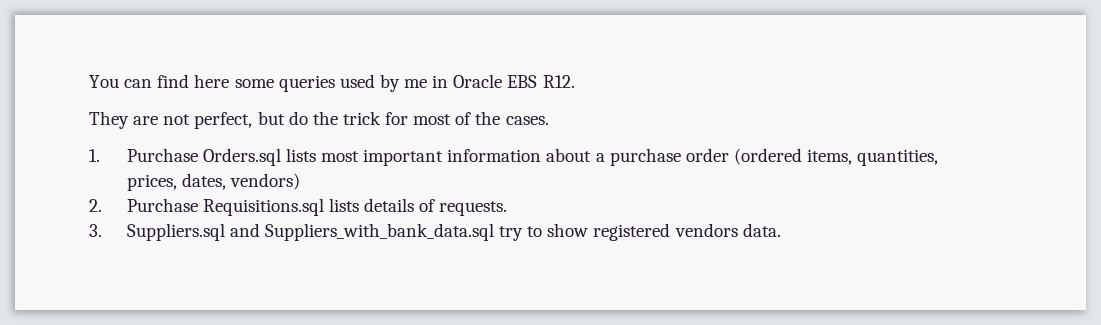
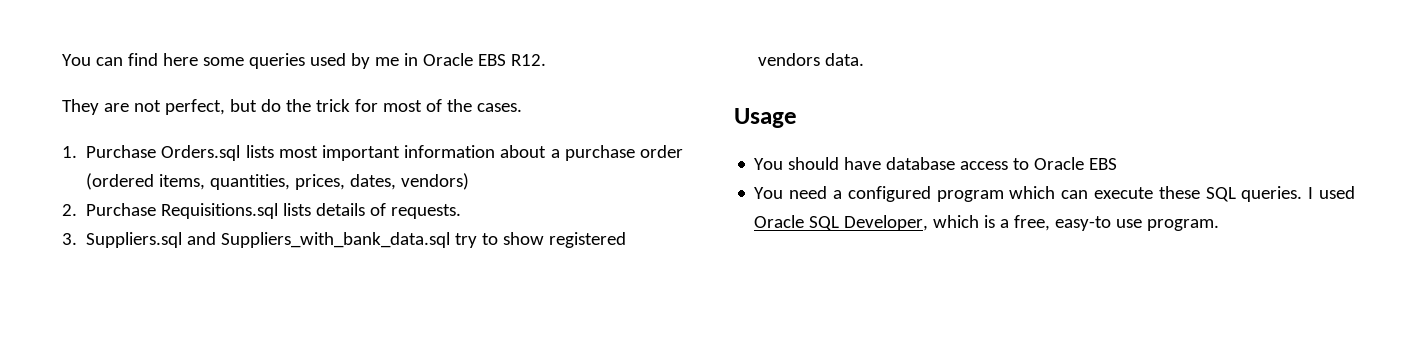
+ Usage
+ You should have database access to Oracle EBS
+ You need a configured program which can execute these SQL queries. I used Oracle SQL Developer, which is a free, easy-to use program.

